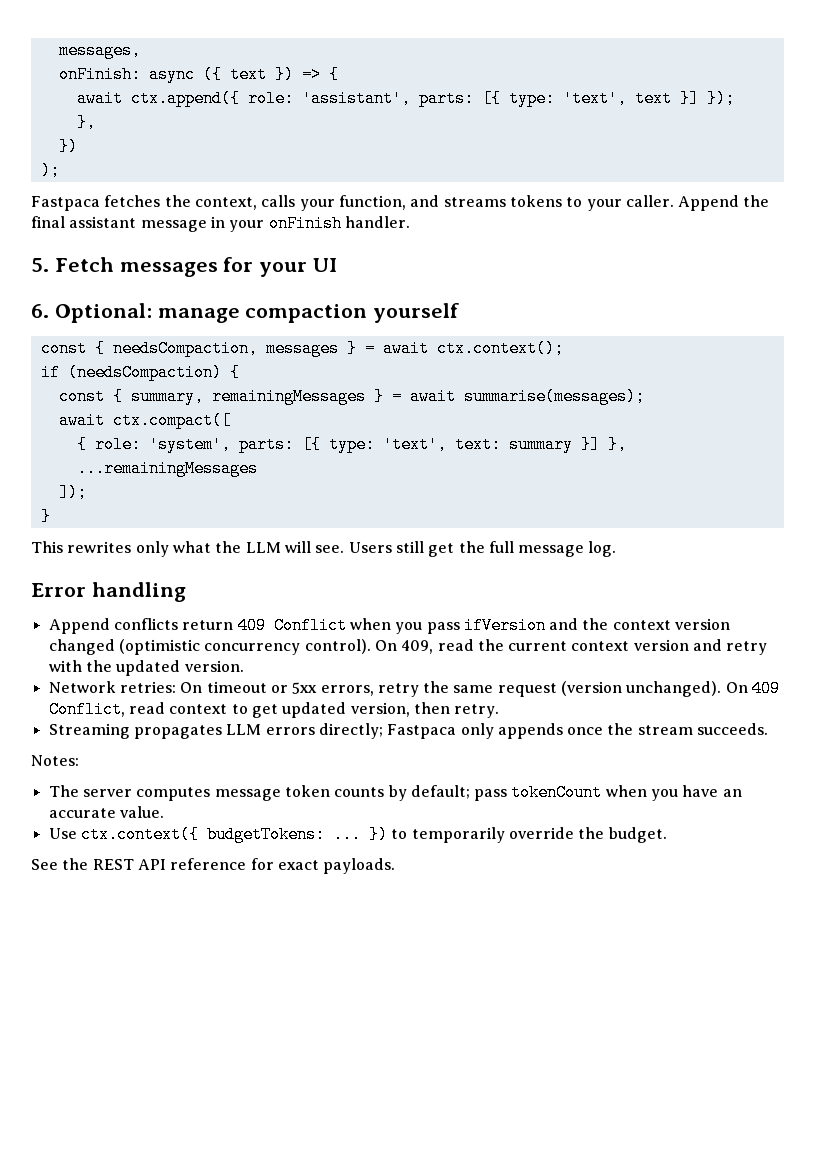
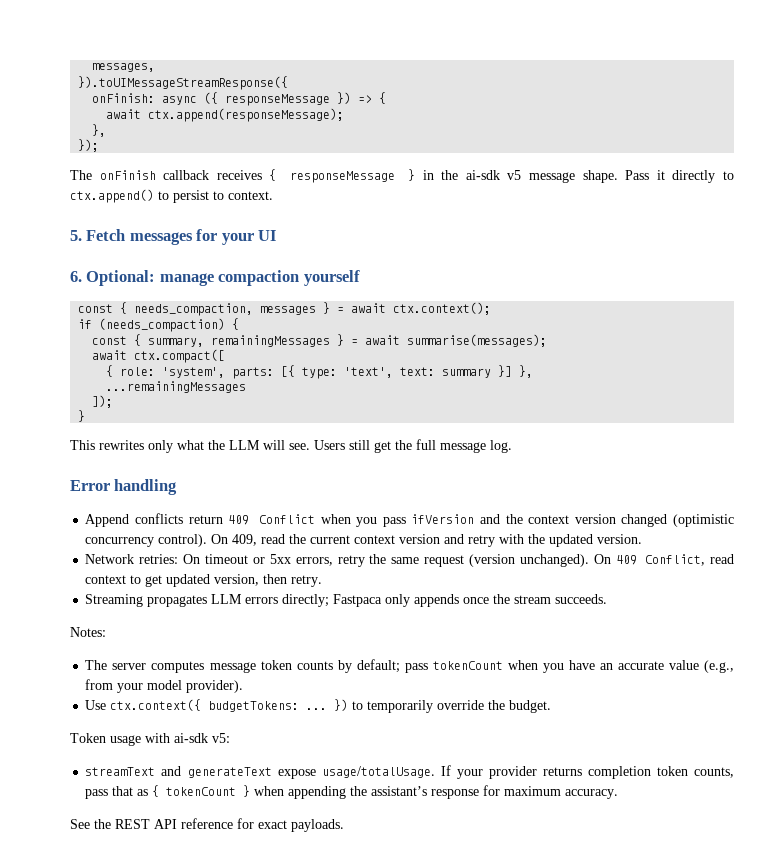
+ }).toUIMessageStreamResponse({
- onFinish: async ({ text }) => {
+ onFinish: async ({ responseMessage }) => {
- await ctx.append({ role: 'assistant', parts: [{ type: 'text', text }] });
+ await ctx.append(responseMessage);
  },
- })
- );
- Fastpaca fetches the context, calls your function, and streams tokens to your caller. Append the final assistant message in your onFinish handler.
+ });
+ The onFinish callback receives { responseMessage } in the ai-sdk v5 message shape. Pass it directly to ctx.append() to persist to context.
- const { needsCompaction, messages } = await ctx.context();
+ const { needs_compaction, messages } = await ctx.context();
- if (needsCompaction) {
+ if (needs_compaction) {
- The server computes message token counts by default; pass tokenCount when you have an accurate value.
+ The server computes message token counts by default; pass tokenCount when you have an accurate value (e.g., from your model provider).
+ Token usage with ai-sdk v5:
+ streamText and generateText expose usage/totalUsage. If your provider returns completion token counts, pass that as { tokenCount } when appending the assistant’s response for maximum accuracy.

